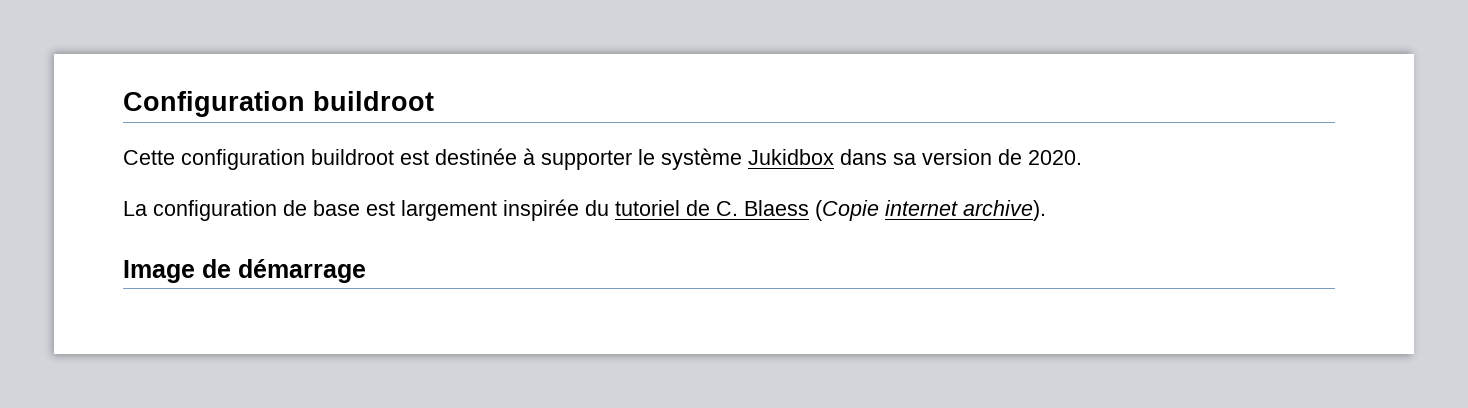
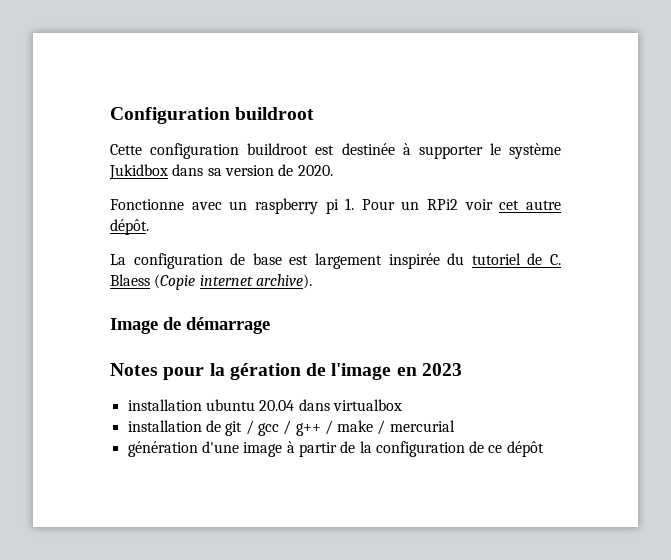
+ Fonctionne avec un raspberry pi 1. Pour un RPi2 voir cet autre dépôt.
+ Notes pour la gération de l'image en 2023
+ installation ubuntu 20.04 dans virtualbox
+ installation de git / gcc / g++ / make / mercurial
+ génération d'une image à partir de la configuration de ce dépôt

